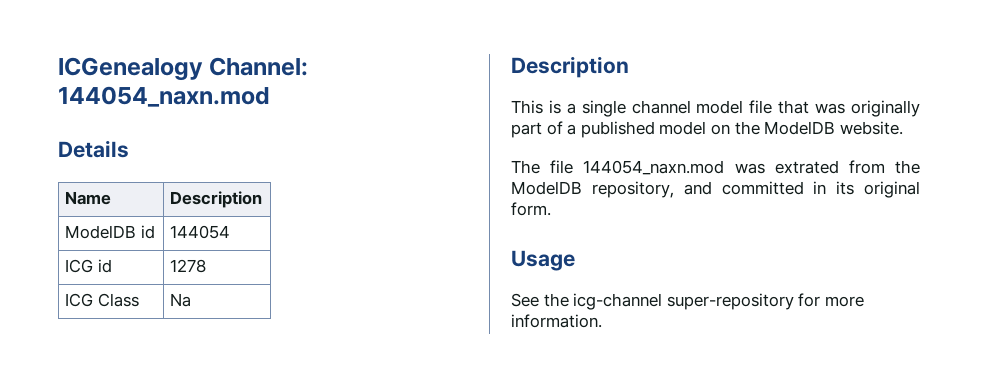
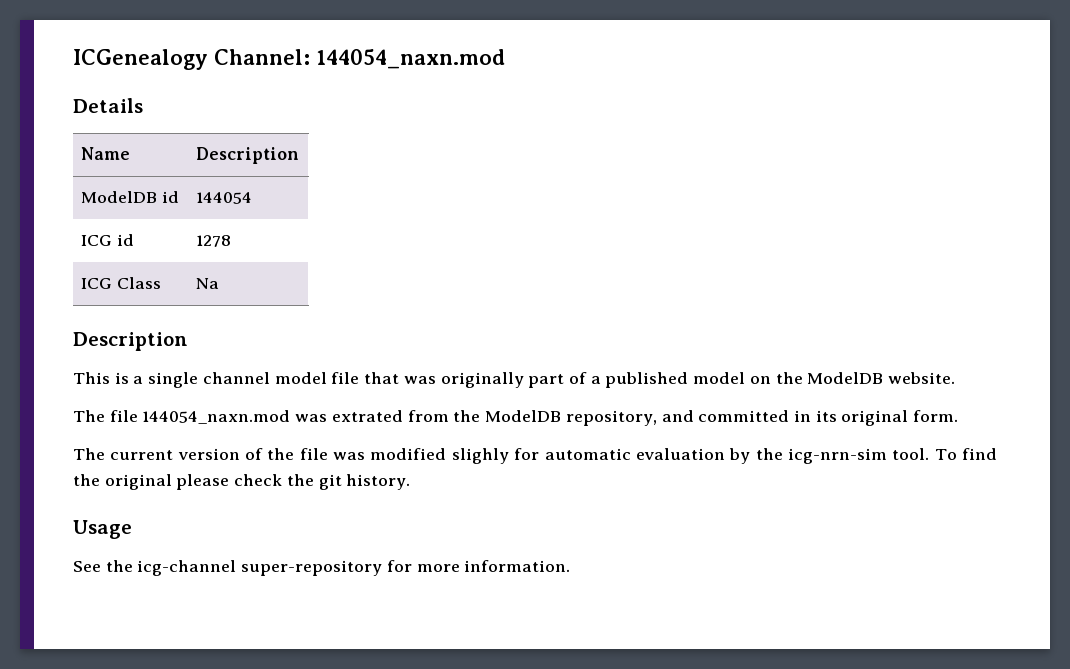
+ The current version of the file was modified slighly for automatic evaluation by the icg-nrn-sim tool. To find the original please check the git history.

